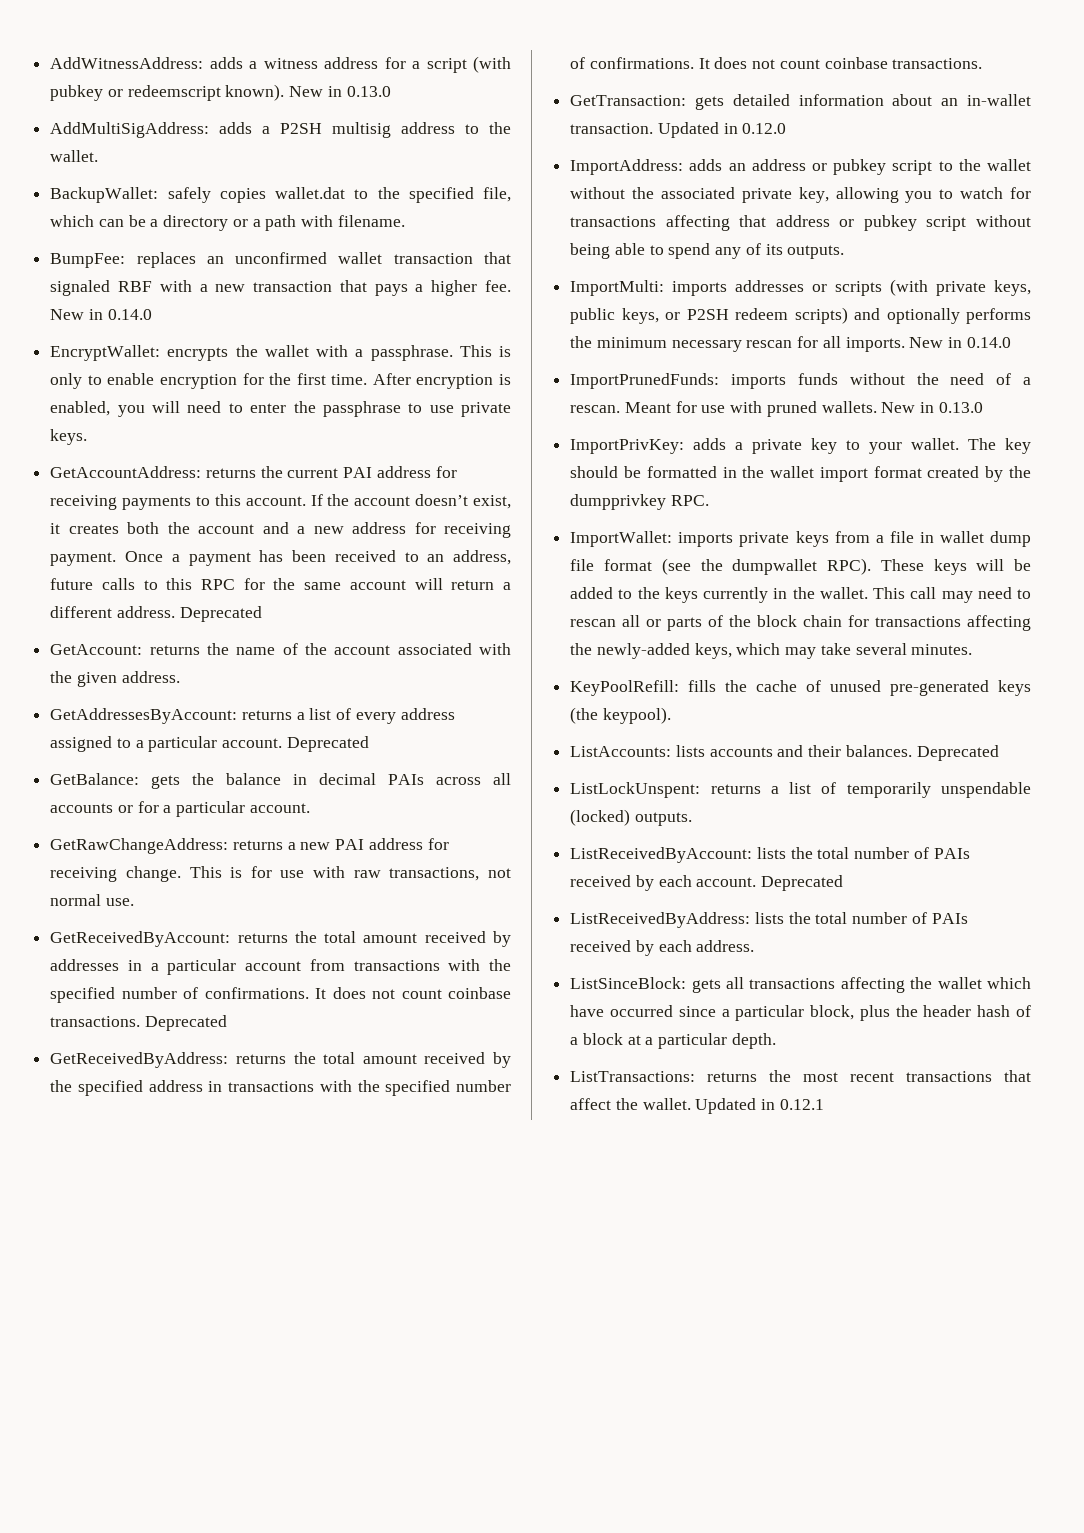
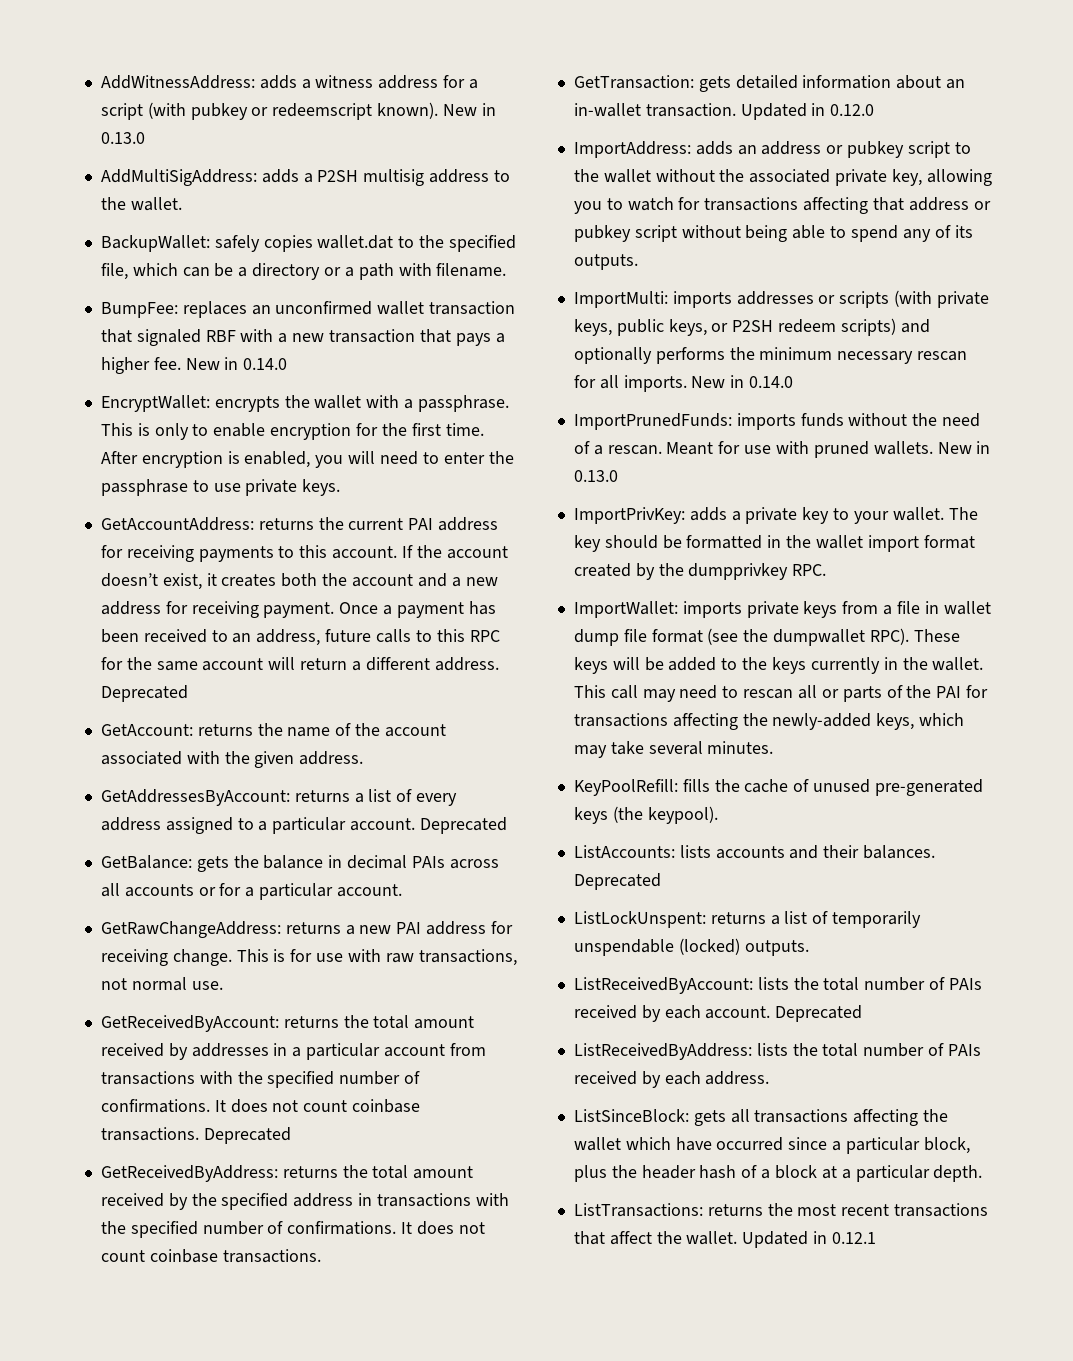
- This call may need to rescan all or parts of the block chain for transactions affecting the newly-added keys, which may take several minutes.
+ This call may need to rescan all or parts of the PAI for transactions affecting the newly-added keys, which may take several minutes.

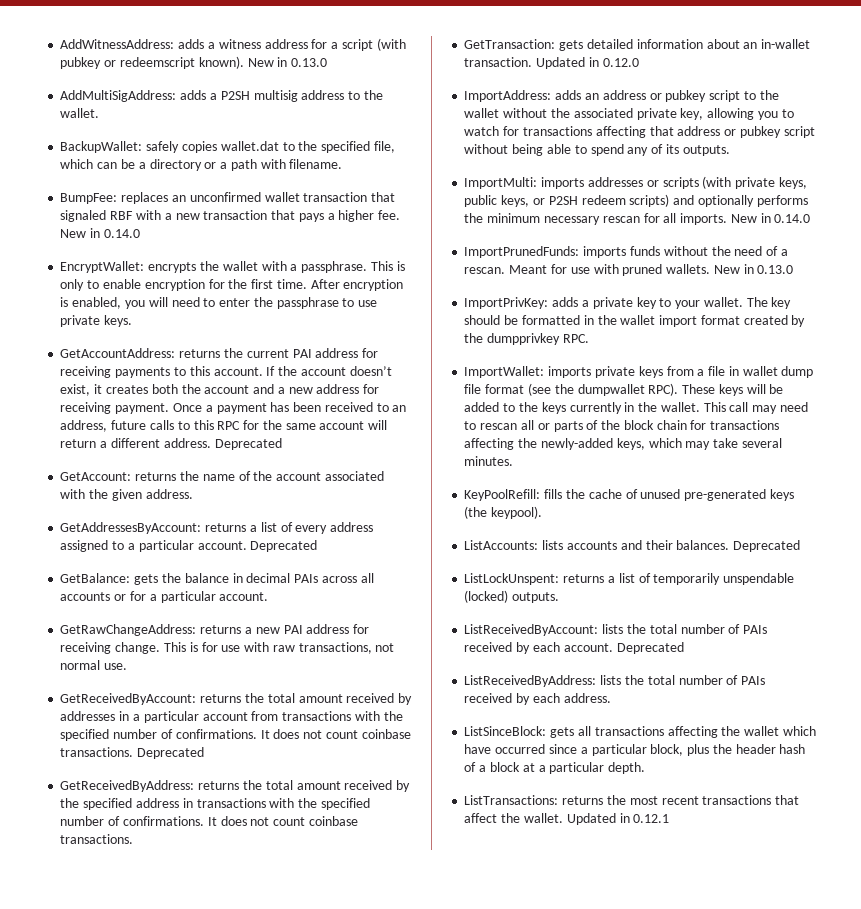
- This call may need to rescan all or parts of the PAI for transactions affecting the newly-added keys, which may take several minutes.
+ This call may need to rescan all or parts of the block chain for transactions affecting the newly-added keys, which may take several minutes.

